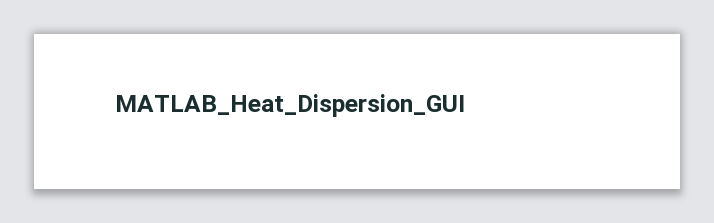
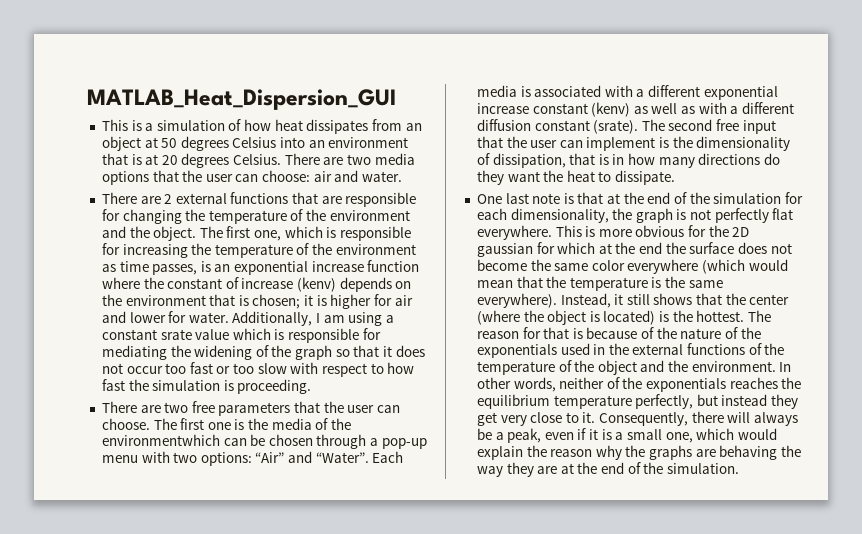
+ This is a simulation of how heat dissipates from an object at 50 degrees Celsius into an environment that is at 20 degrees Celsius. There are two media options that the user can choose: air and water.
+ There are 2 external functions that are responsible for changing the temperature of the environment and the object. The first one, which is responsible for increasing the temperature of the environment as time passes, is an exponential increase function where the constant of increase (kenv) depends on the environment that is chosen; it is higher for air and lower for water. Additionally, I am using a constant srate value which is responsible for mediating the widening of the graph so that it does not occur too fast or too slow with respect to how fast the simulation is proceeding.
+ There are two free parameters that the user can choose. The first one is the media of the environmentwhich can be chosen through a pop-up menu with two options: “Air” and “Water”. Each media is associated with a different exponential increase constant (kenv) as well as with a different diffusion constant (srate). The second free input that the user can implement is the dimensionality of dissipation, that is in how many directions do they want the heat to dissipate.
+ One last note is that at the end of the simulation for each dimensionality, the graph is not perfectly flat everywhere. This is more obvious for the 2D gaussian for which at the end the surface does not become the same color everywhere (which would mean that the temperature is the same everywhere). Instead, it still shows that the center (where the object is located) is the hottest. The reason for that is because of the nature of the exponentials used in the external functions of the temperature of the object and the environment. In other words, neither of the exponentials reaches the equilibrium temperature perfectly, but instead they get very close to it. Consequently, there will always be a peak, even if it is a small one, which would explain the reason why the graphs are behaving the way they are at the end of the simulation.

